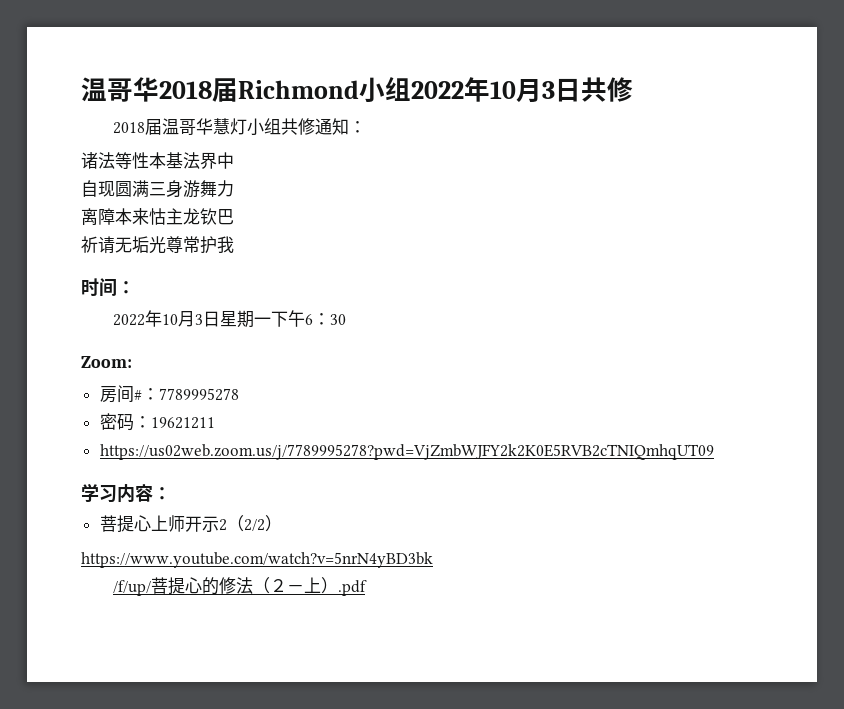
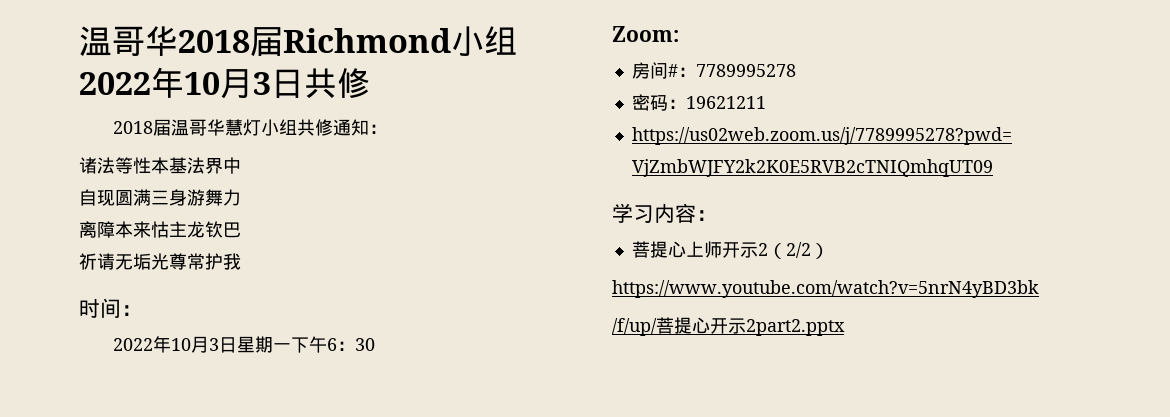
- /f/up/菩提心的修法（２－上）.pdf
+ /f/up/菩提心开示2part2.pptx

